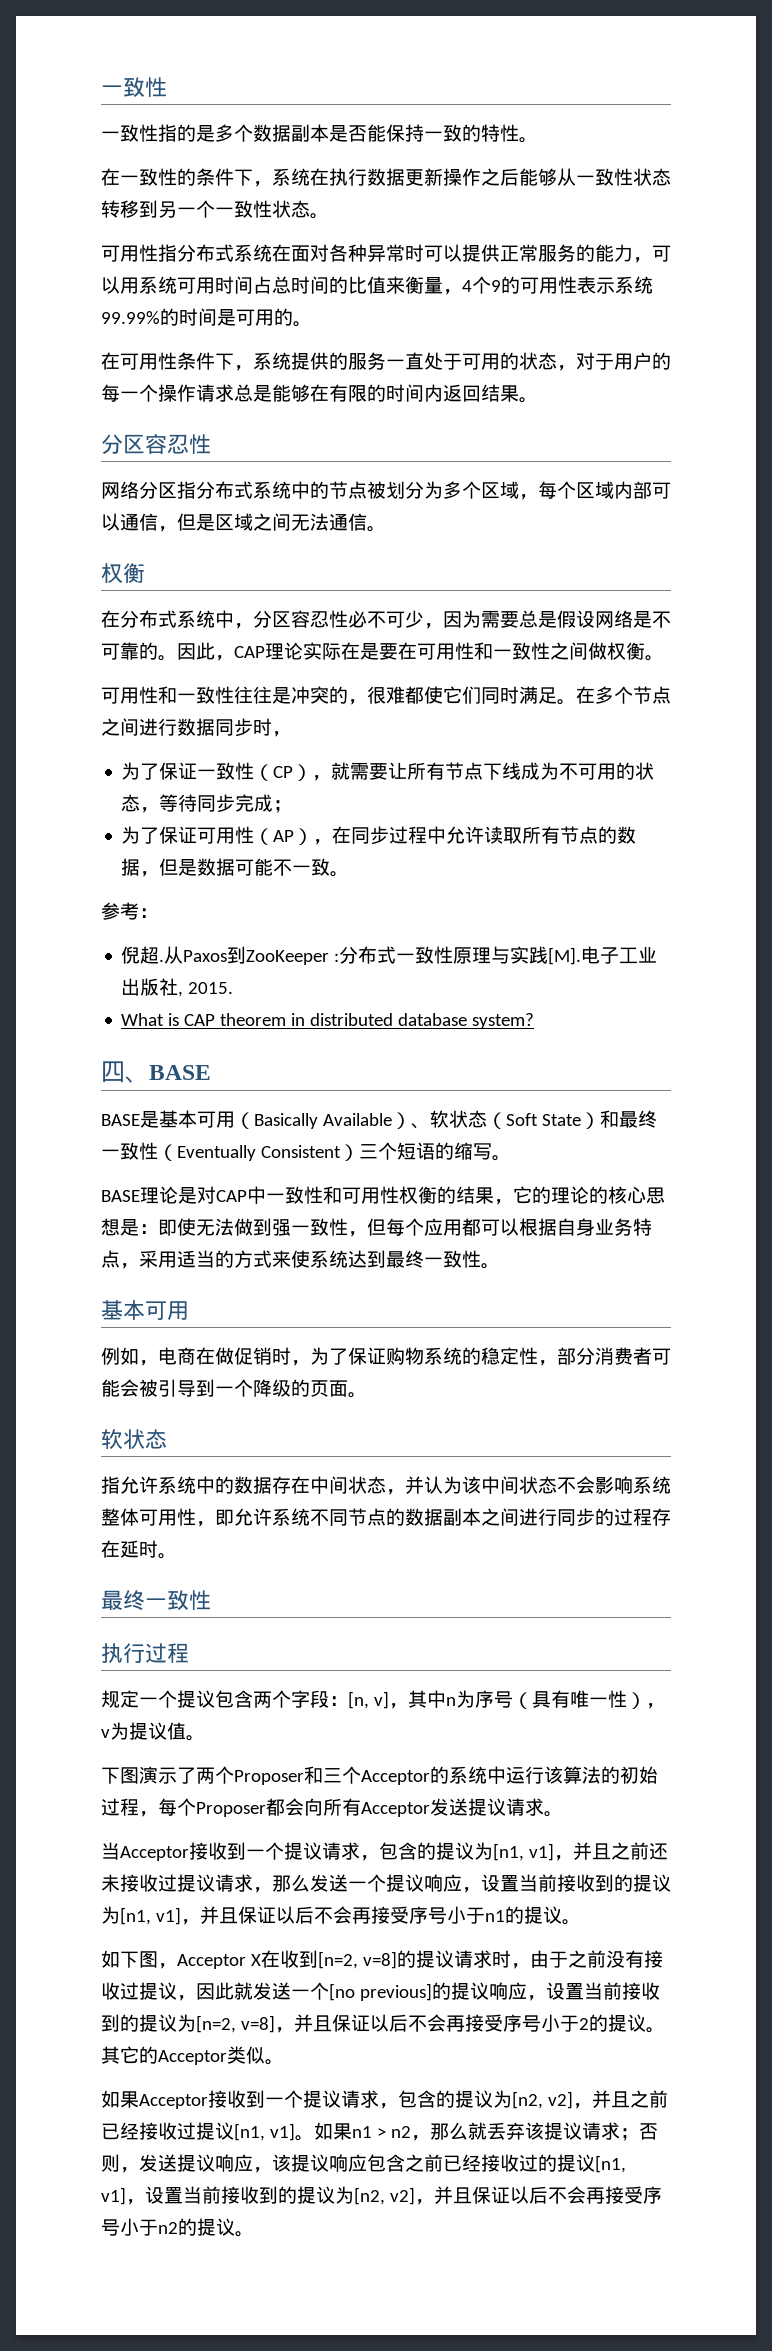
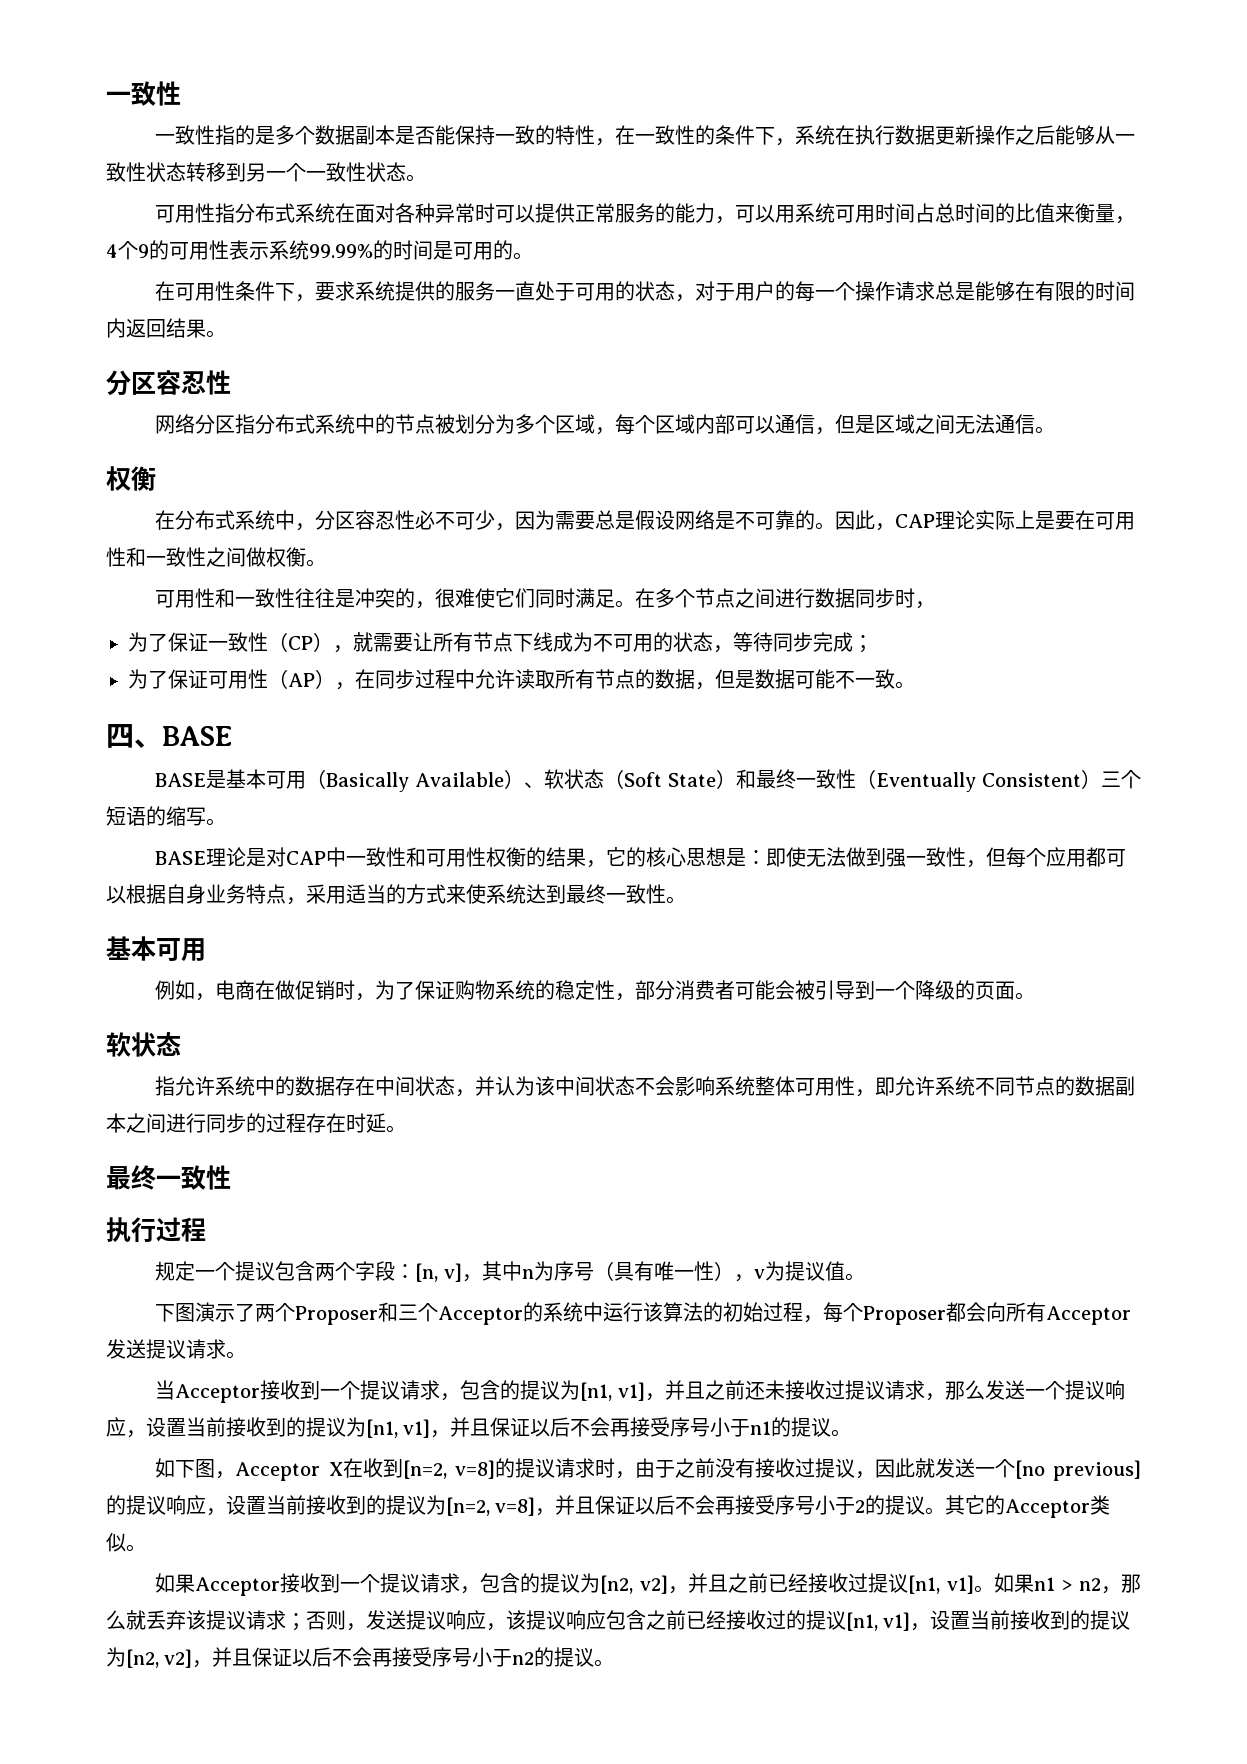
- 一致性指的是多个数据副本是否能保持一致的特性。
- 在一致性的条件下，系统在执行数据更新操作之后能够从一致性状态转移到另一个一致性状态。
+ 一致性指的是多个数据副本是否能保持一致的特性，在一致性的条件下，系统在执行数据更新操作之后能够从一致性状态转移到另一个一致性状态。
- 在可用性条件下，系统提供的服务一直处于可用的状态，对于用户的每一个操作请求总是能够在有限的时间内返回结果。
+ 在可用性条件下，要求系统提供的服务一直处于可用的状态，对于用户的每一个操作请求总是能够在有限的时间内返回结果。
- 因此，CAP理论实际在是要在可用性和一致性之间做权衡。
+ 因此，CAP理论实际上是要在可用性和一致性之间做权衡。
- 可用性和一致性往往是冲突的，很难都使它们同时满足。
+ 可用性和一致性往往是冲突的，很难使它们同时满足。
- 参考：
- 倪超.从Paxos到ZooKeeper :分布式一致性原理与实践[M].电子工业出版社, 2015.
- What is CAP theorem in distributed database system?
- BASE理论是对CAP中一致性和可用性权衡的结果，它的理论的核心思想是：即使无法做到强一致性，但每个应用都可以根据自身业务特点，采用适当的方式来使系统达到最终一致性。
+ BASE理论是对CAP中一致性和可用性权衡的结果，它的核心思想是：即使无法做到强一致性，但每个应用都可以根据自身业务特点，采用适当的方式来使系统达到最终一致性。
- 指允许系统中的数据存在中间状态，并认为该中间状态不会影响系统整体可用性，即允许系统不同节点的数据副本之间进行同步的过程存在延时。
+ 指允许系统中的数据存在中间状态，并认为该中间状态不会影响系统整体可用性，即允许系统不同节点的数据副本之间进行同步的过程存在时延。

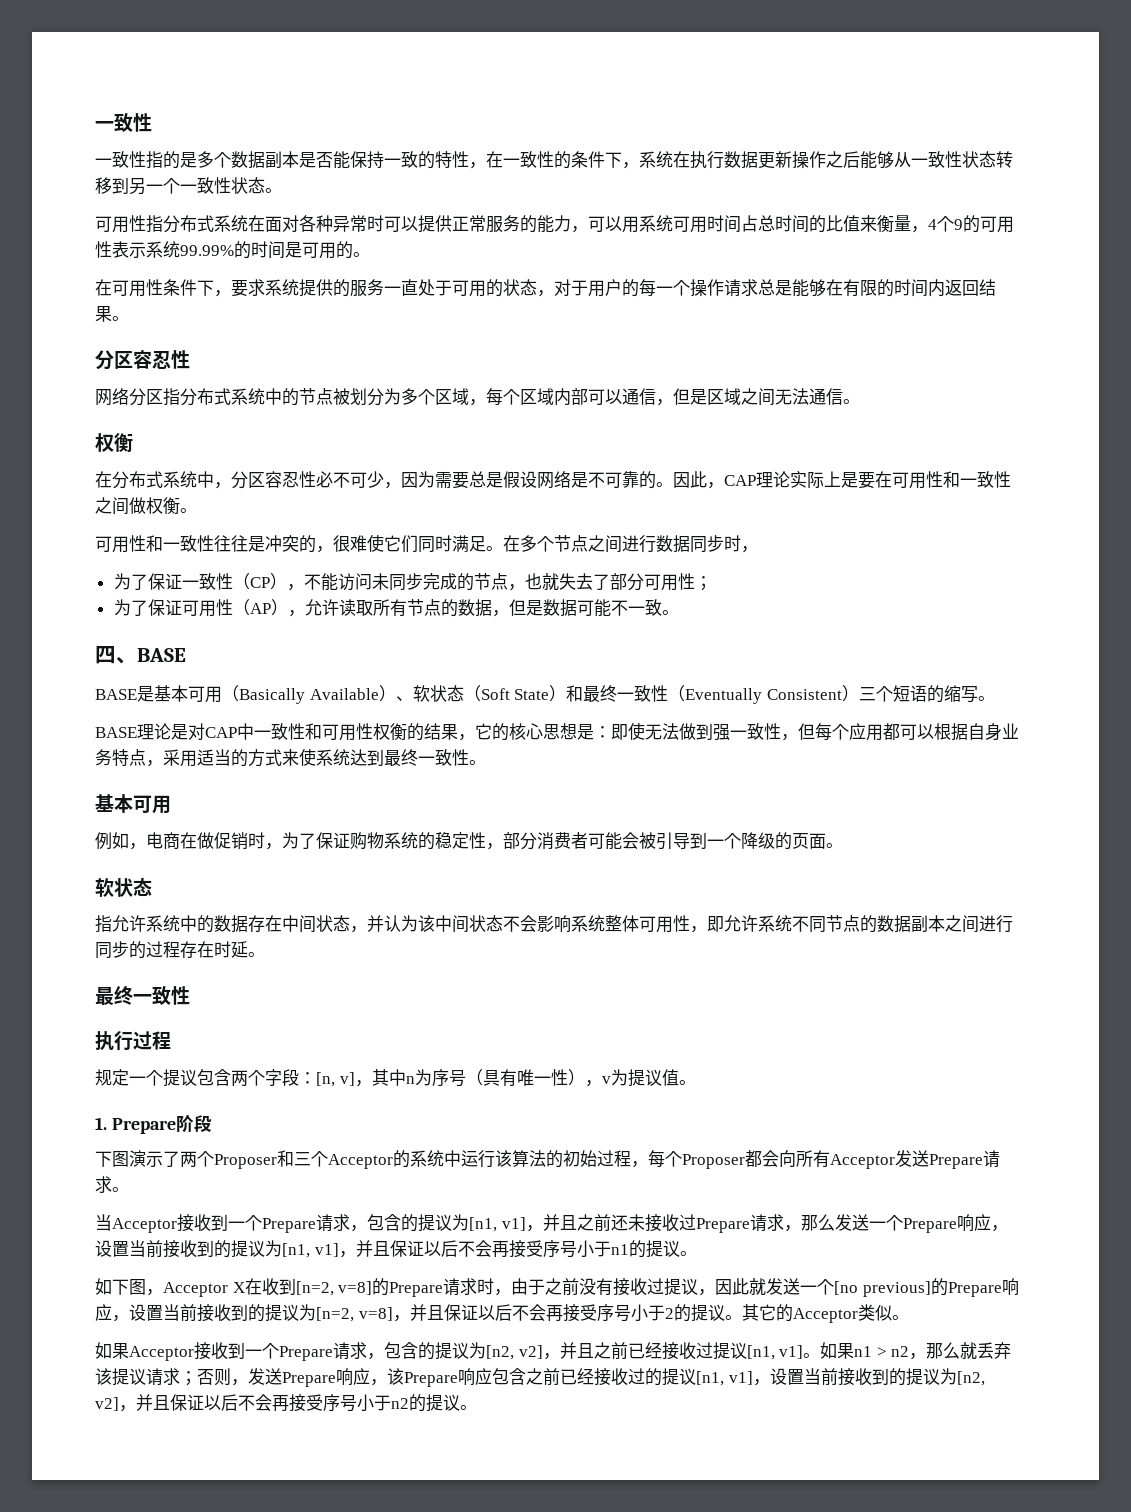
- 为了保证一致性（CP），就需要让所有节点下线成为不可用的状态，等待同步完成；
+ 为了保证一致性（CP），不能访问未同步完成的节点，也就失去了部分可用性；
- 为了保证可用性（AP），在同步过程中允许读取所有节点的数据，但是数据可能不一致。
+ 为了保证可用性（AP），允许读取所有节点的数据，但是数据可能不一致。
+ 1. Prepare阶段
- 下图演示了两个Proposer和三个Acceptor的系统中运行该算法的初始过程，每个Proposer都会向所有Acceptor发送提议请求。
+ 下图演示了两个Proposer和三个Acceptor的系统中运行该算法的初始过程，每个Proposer都会向所有Acceptor发送Prepare请求。
- 当Acceptor接收到一个提议请求，包含的提议为[n1, v1]，并且之前还未接收过提议请求，那么发送一个提议响应，设置当前接收到的提议为[n1, v1]，并且保证以后不会再接受序号小于n1的提议。
+ 当Acceptor接收到一个Prepare请求，包含的提议为[n1, v1]，并且之前还未接收过Prepare请求，那么发送一个Prepare响应，设置当前接收到的提议为[n1, v1]，并且保证以后不会再接受序号小于n1的提议。
- 如下图，Acceptor X在收到[n=2, v=8]的提议请求时，由于之前没有接收过提议，因此就发送一个[no previous]的提议响应，设置当前接收到的提议为[n=2, v=8]，并且保证以后不会再接受序号小于2的提议。
+ 如下图，Acceptor X在收到[n=2, v=8]的Prepare请求时，由于之前没有接收过提议，因此就发送一个[no previous]的Prepare响应，设置当前接收到的提议为[n=2, v=8]，并且保证以后不会再接受序号小于2的提议。
- 如果Acceptor接收到一个提议请求，包含的提议为[n2, v2]，并且之前已经接收过提议[n1, v1]。
+ 如果Acceptor接收到一个Prepare请求，包含的提议为[n2, v2]，并且之前已经接收过提议[n1, v1]。
- 如果n1 > n2，那么就丢弃该提议请求；否则，发送提议响应，该提议响应包含之前已经接收过的提议[n1, v1]，设置当前接收到的提议为[n2, v2]，并且保证以后不会再接受序号小于n2的提议。
+ 如果n1 > n2，那么就丢弃该提议请求；否则，发送Prepare响应，该Prepare响应包含之前已经接收过的提议[n1, v1]，设置当前接收到的提议为[n2, v2]，并且保证以后不会再接受序号小于n2的提议。

